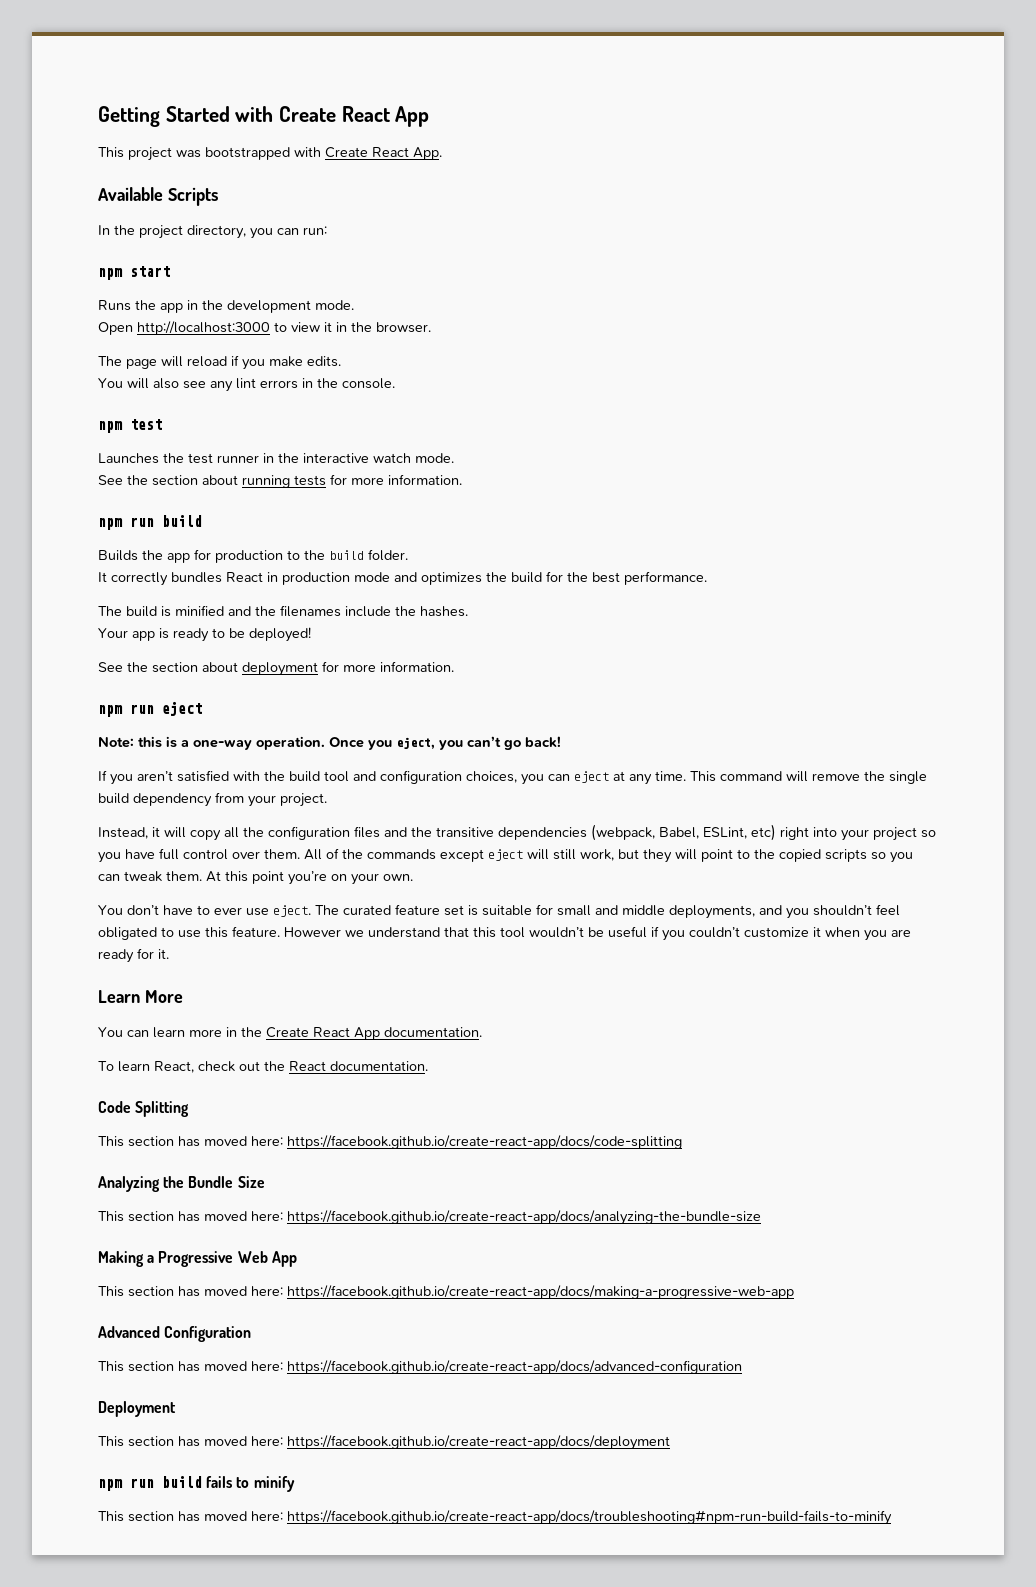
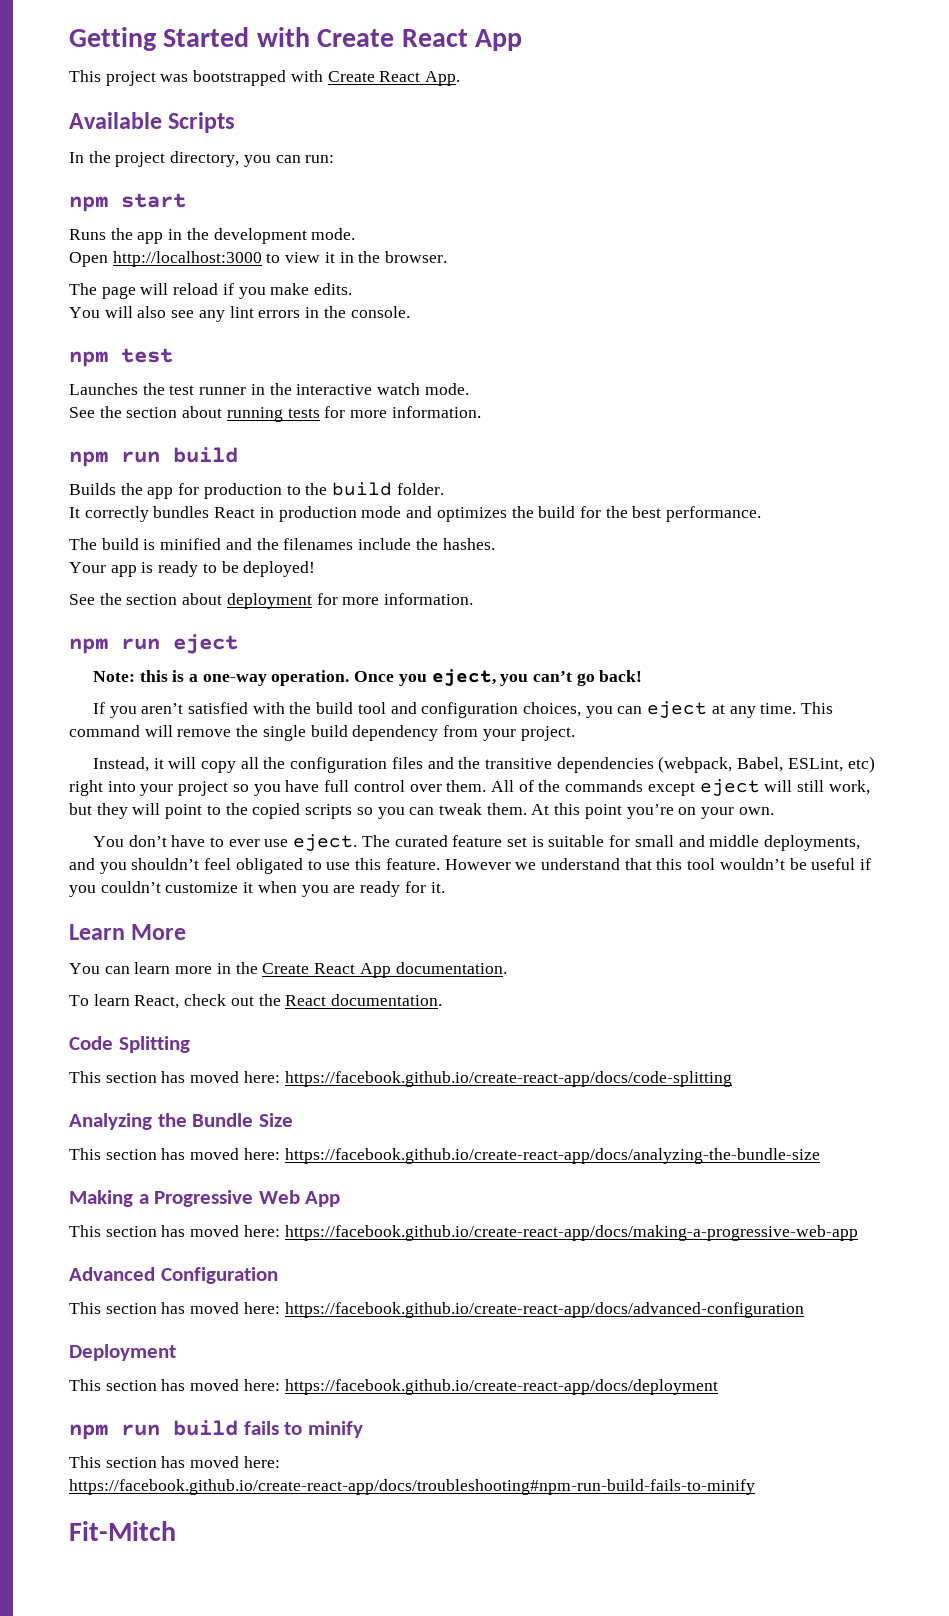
+ Fit-Mitch

